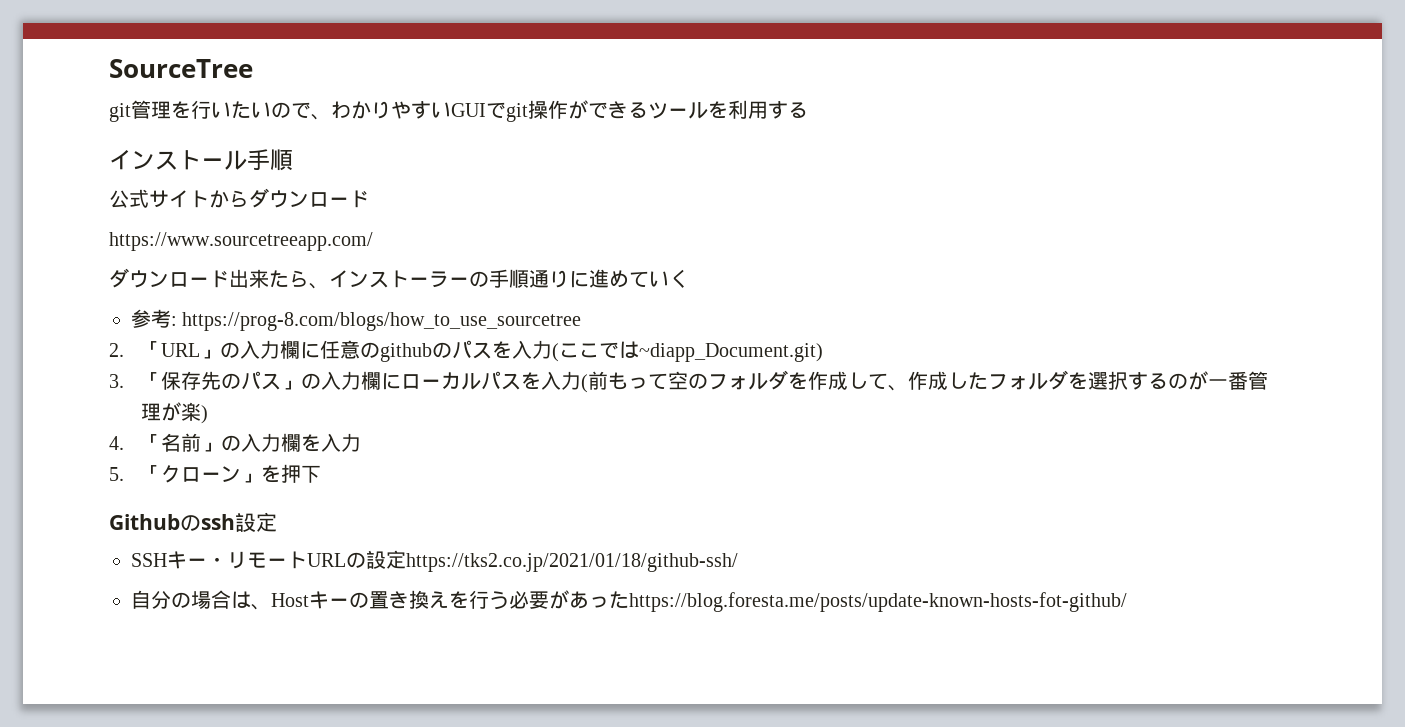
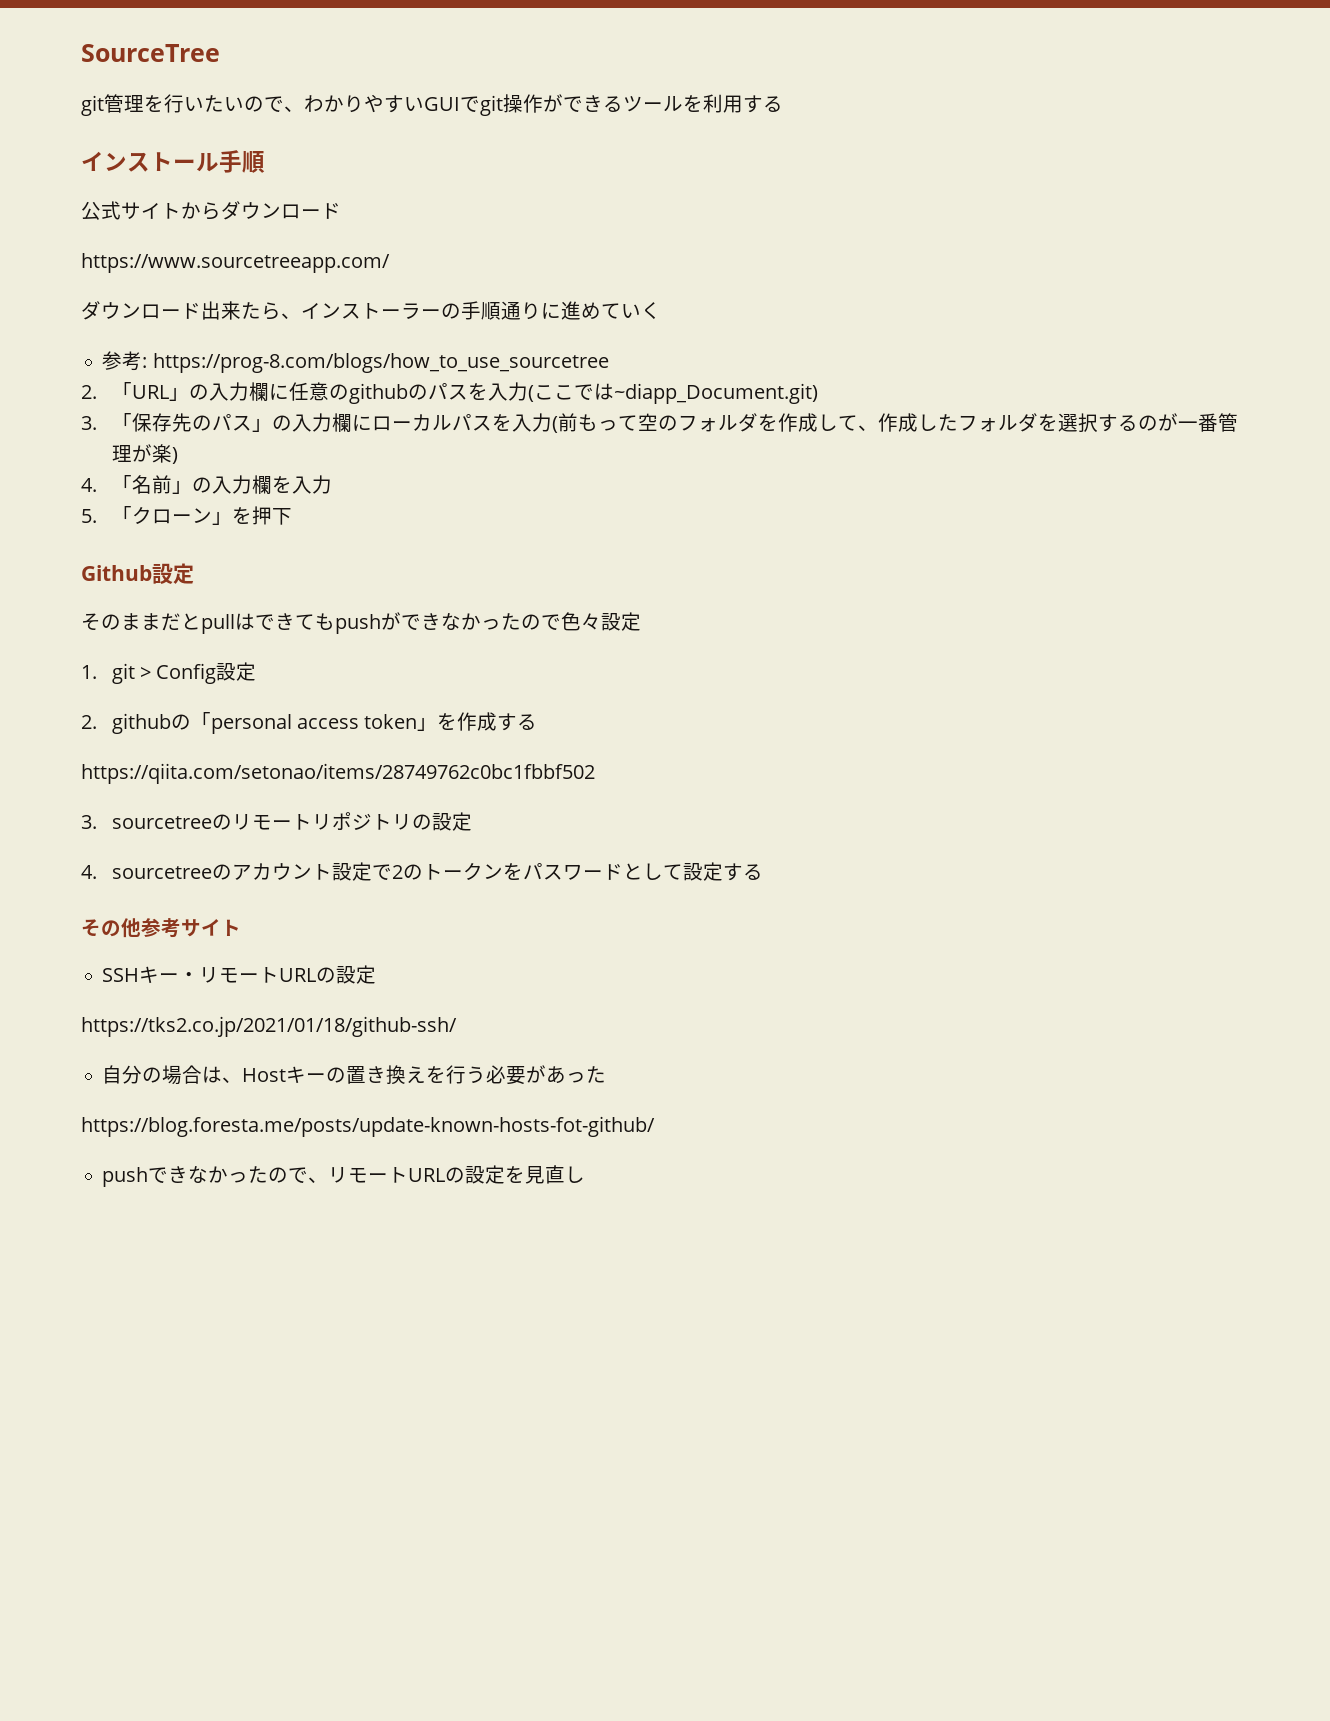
- Githubのssh設定
+ Github設定
+ そのままだとpullはできてもpushができなかったので色々設定
+ 1. git > Config設定
+ 2. githubの「personal access token」を作成する
+ https://qiita.com/setonao/items/28749762c0bc1fbbf502
+ 3. sourcetreeのリモートリポジトリの設定
+ 4. sourcetreeのアカウント設定で2のトークンをパスワードとして設定する
+ その他参考サイト
- SSHキー・リモートURLの設定https://tks2.co.jp/2021/01/18/github-ssh/
+ SSHキー・リモートURLの設定
+ https://tks2.co.jp/2021/01/18/github-ssh/
- 自分の場合は、Hostキーの置き換えを行う必要があったhttps://blog.foresta.me/posts/update-known-hosts-fot-github/
+ 自分の場合は、Hostキーの置き換えを行う必要があった
+ https://blog.foresta.me/posts/update-known-hosts-fot-github/
+ pushできなかったので、リモートURLの設定を見直し

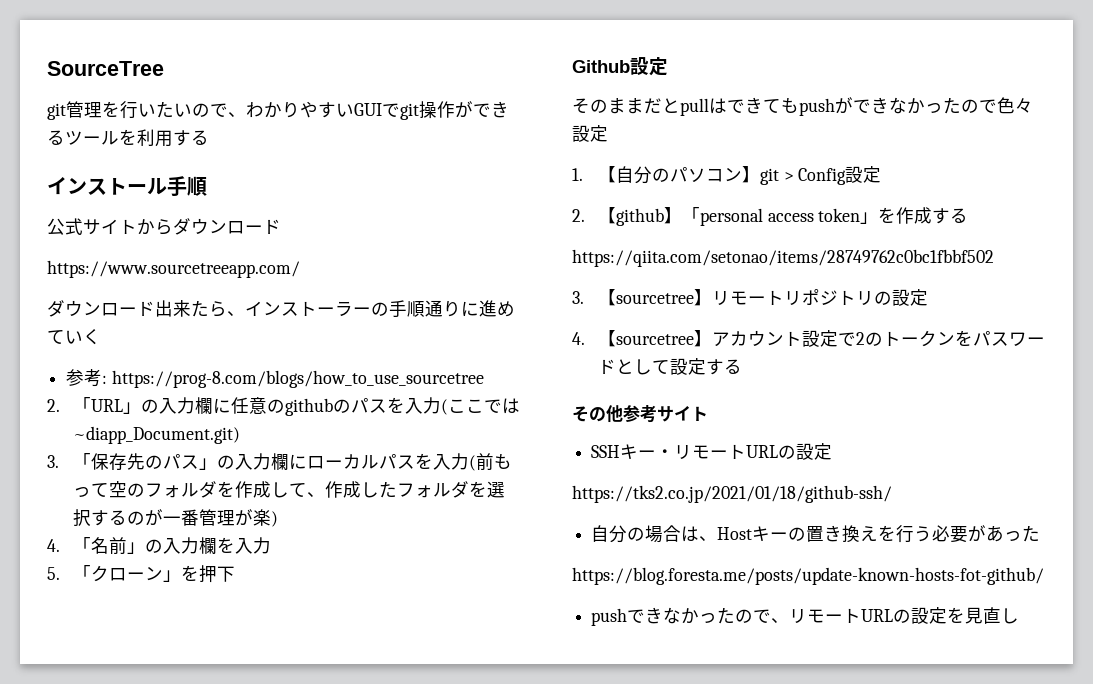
- 1. git > Config設定
+ 1.【自分のパソコン】git > Config設定
- 2. githubの「personal access token」を作成する
+ 2.【github】「personal access token」を作成する
- 3. sourcetreeのリモートリポジトリの設定
+ 3.【sourcetree】リモートリポジトリの設定
- 4. sourcetreeのアカウント設定で2のトークンをパスワードとして設定する
+ 4.【sourcetree】アカウント設定で2のトークンをパスワードとして設定する

